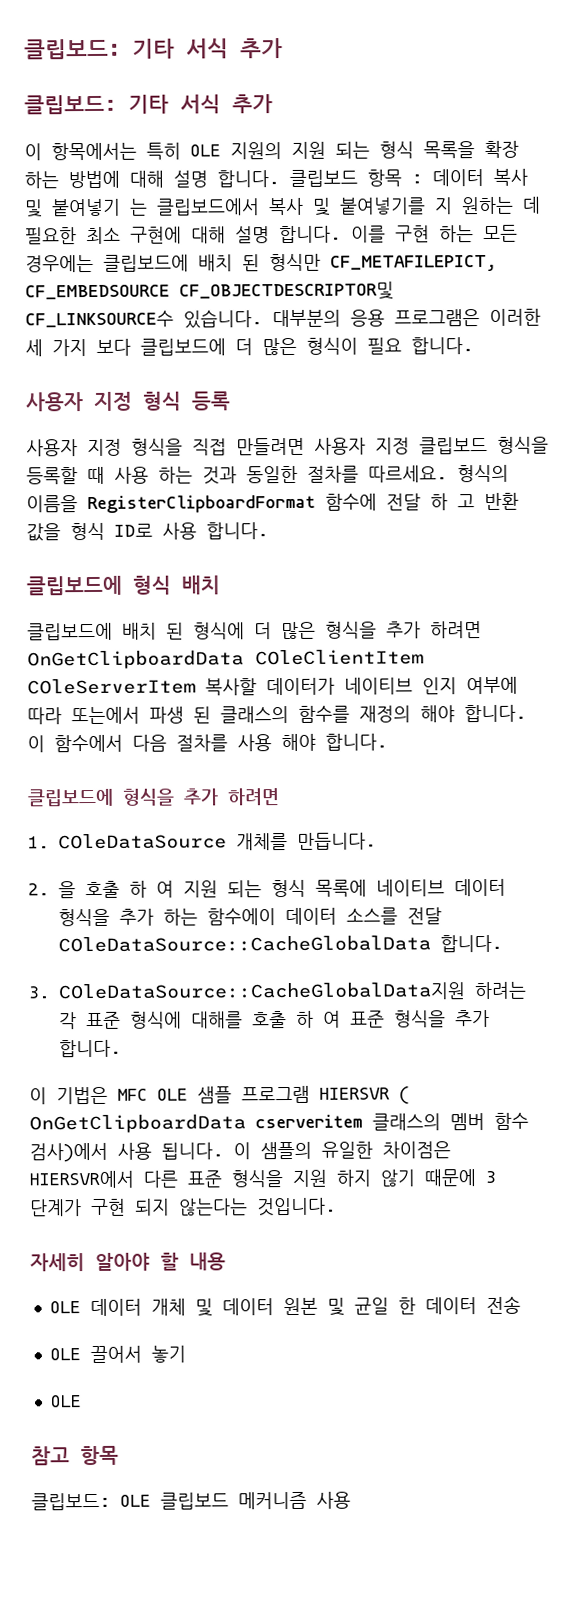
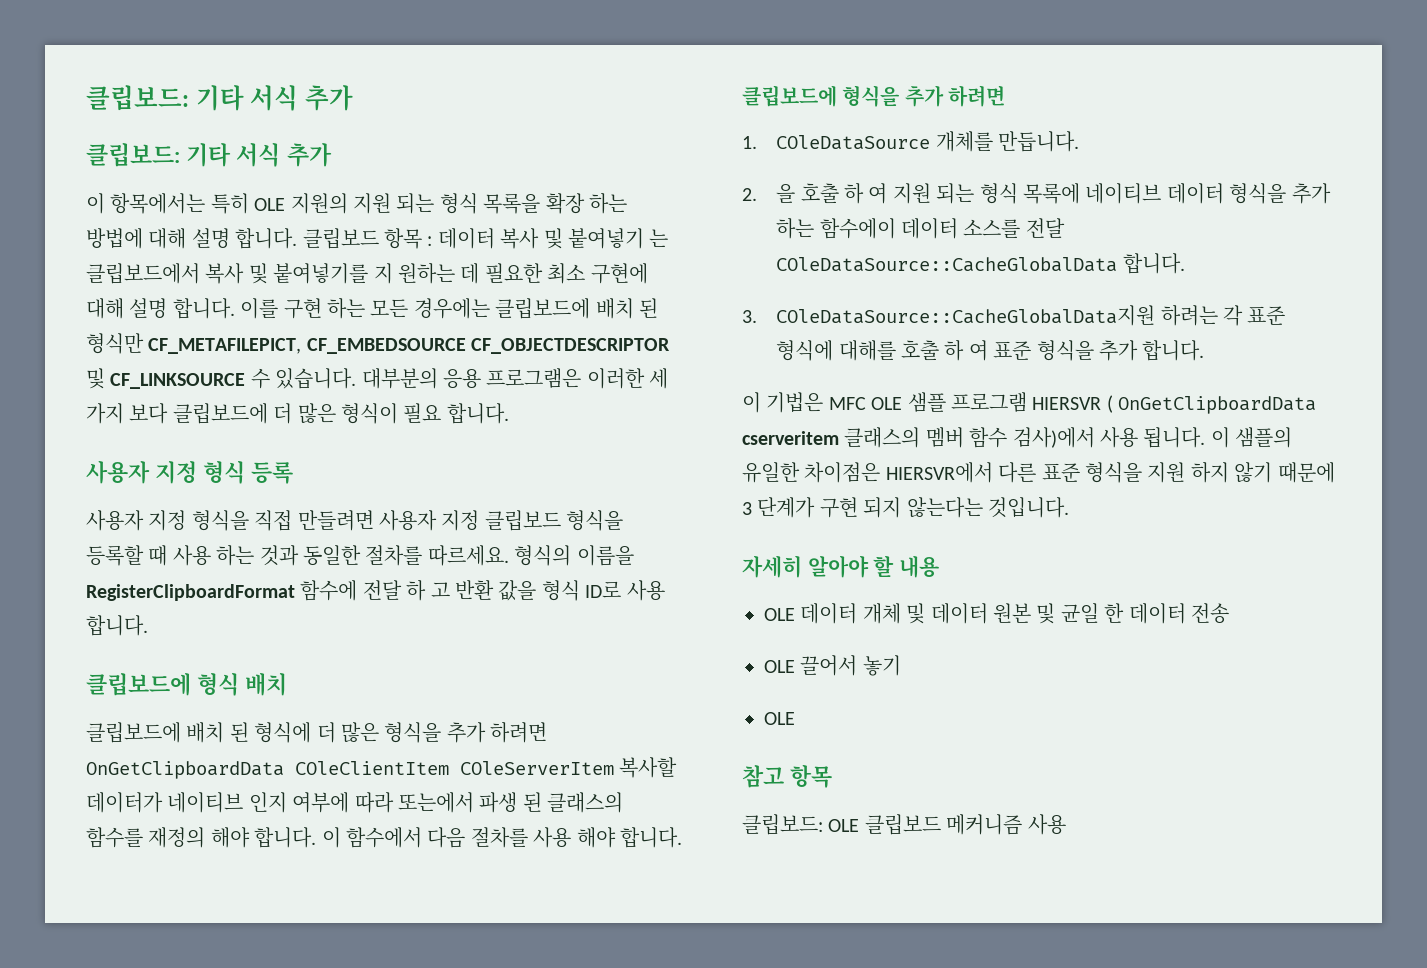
- 이를 구현 하는 모든 경우에는 클립보드에 배치 된 형식만 CF_METAFILEPICT, CF_EMBEDSOURCE CF_OBJECTDESCRIPTOR및 CF_LINKSOURCE수 있습니다.
+ 이를 구현 하는 모든 경우에는 클립보드에 배치 된 형식만 CF_METAFILEPICT, CF_EMBEDSOURCE CF_OBJECTDESCRIPTOR 및 CF_LINKSOURCE 수 있습니다.

